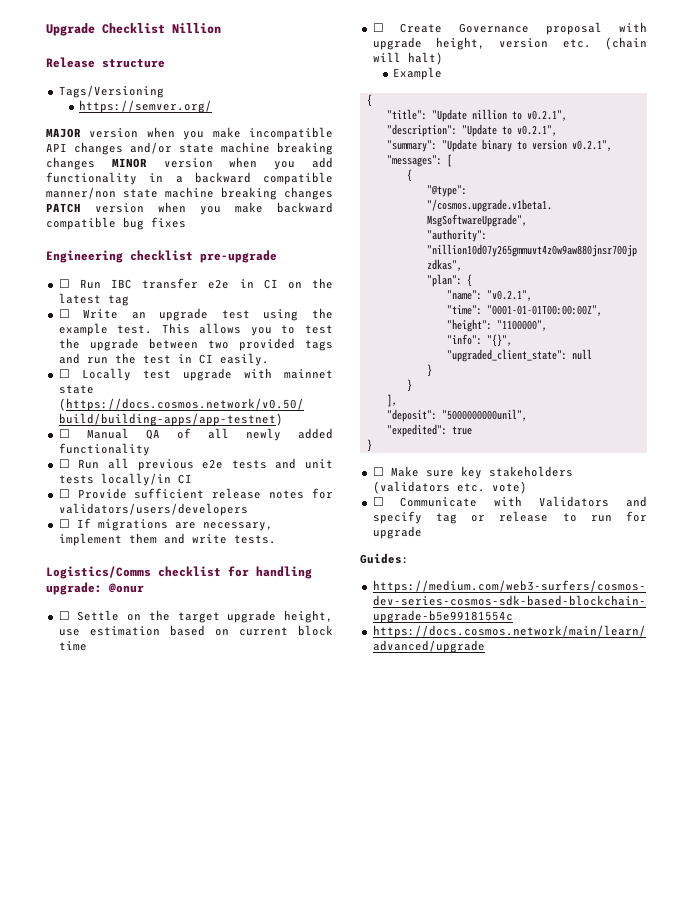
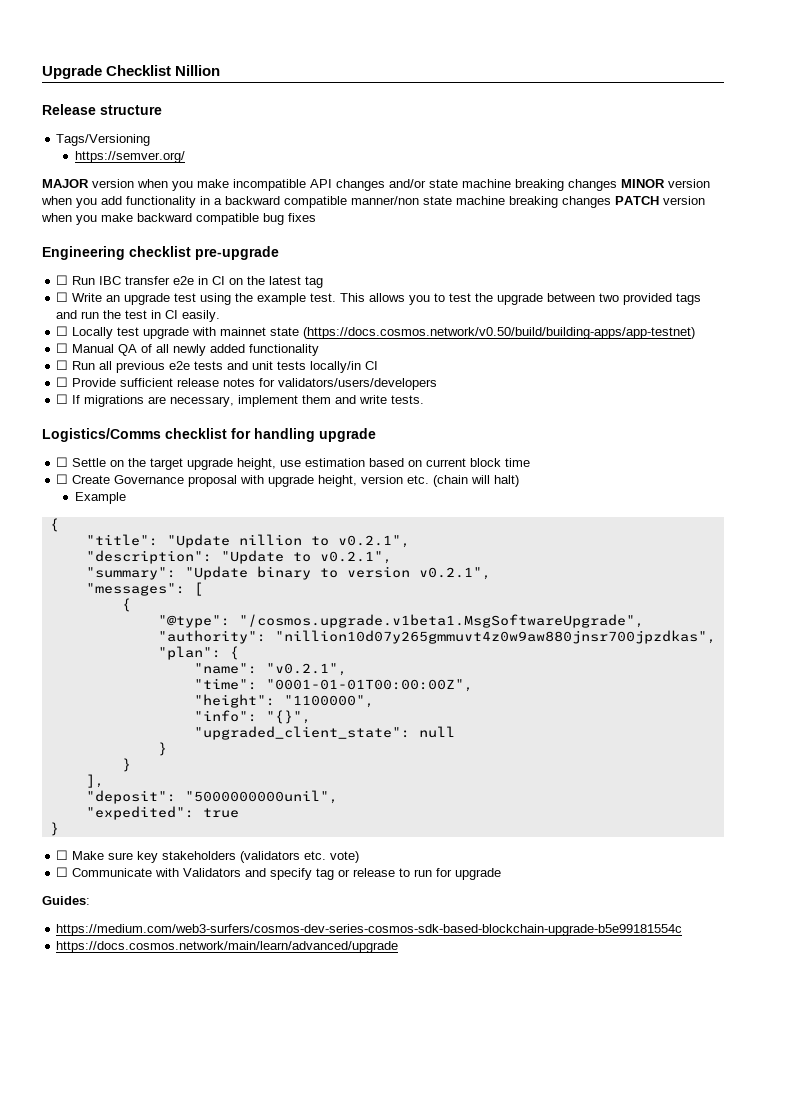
- Logistics/Comms checklist for handling upgrade: @onur
+ Logistics/Comms checklist for handling upgrade

